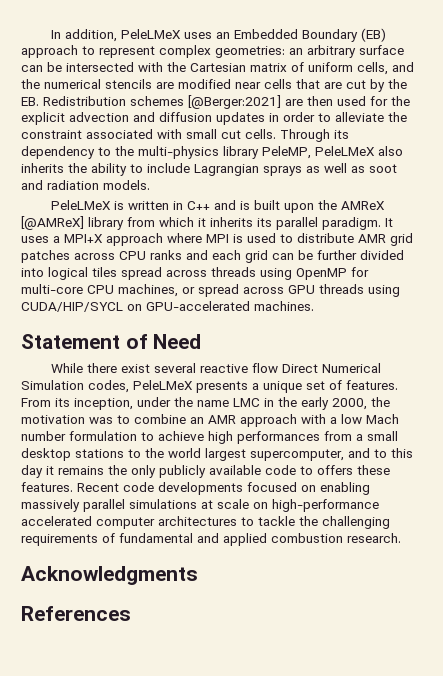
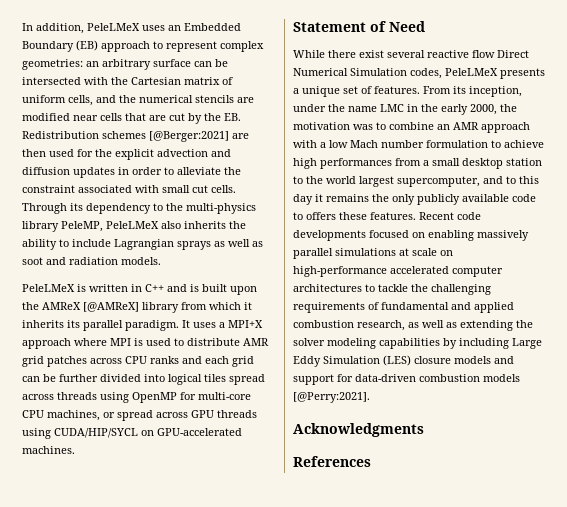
- From its inception, under the name LMC in the early 2000, the motivation was to combine an AMR approach with a low Mach number formulation to achieve high performances from a small desktop stations to the world largest supercomputer, and to this day it remains the only publicly available code to offers these features.
+ From its inception, under the name LMC in the early 2000, the motivation was to combine an AMR approach with a low Mach number formulation to achieve high performances from a small desktop station to the world largest supercomputer, and to this day it remains the only publicly available code to offers these features.
- Recent code developments focused on enabling massively parallel simulations at scale on high-performance accelerated computer architectures to tackle the challenging requirements of fundamental and applied combustion research.
+ Recent code developments focused on enabling massively parallel simulations at scale on high-performance accelerated computer architectures to tackle the challenging requirements of fundamental and applied combustion research, as well as extending the solver modeling capabilities by including Large Eddy Simulation (LES) closure models and support for data-driven combustion models [@Perry:2021].

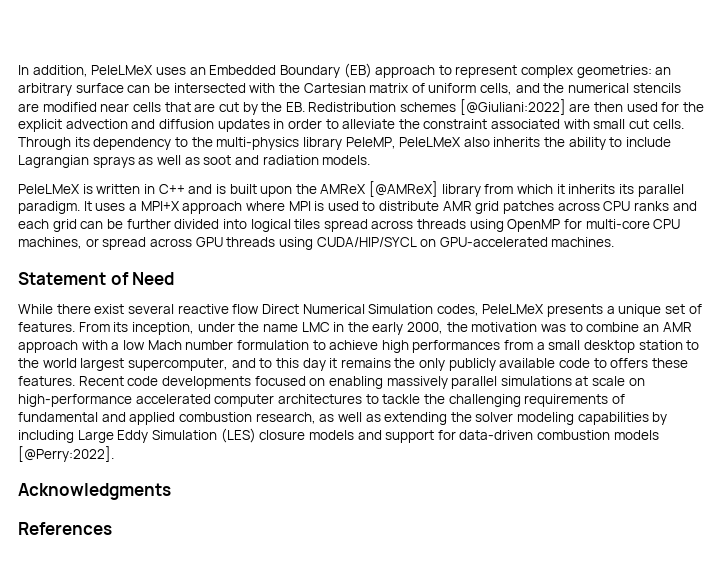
- an arbitrary surface can be intersected with the Cartesian matrix of uniform cells, and the numerical stencils are modified near cells that are cut by the EB. Redistribution schemes [@Berger:2021] are then used for the explicit advection and diffusion updates in order to alleviate the constraint associated with small cut cells.
+ an arbitrary surface can be intersected with the Cartesian matrix of uniform cells, and the numerical stencils are modified near cells that are cut by the EB. Redistribution schemes [@Giuliani:2022] are then used for the explicit advection and diffusion updates in order to alleviate the constraint associated with small cut cells.
- Recent code developments focused on enabling massively parallel simulations at scale on high-performance accelerated computer architectures to tackle the challenging requirements of fundamental and applied combustion research, as well as extending the solver modeling capabilities by including Large Eddy Simulation (LES) closure models and support for data-driven combustion models [@Perry:2021].
+ Recent code developments focused on enabling massively parallel simulations at scale on high-performance accelerated computer architectures to tackle the challenging requirements of fundamental and applied combustion research, as well as extending the solver modeling capabilities by including Large Eddy Simulation (LES) closure models and support for data-driven combustion models [@Perry:2022].

